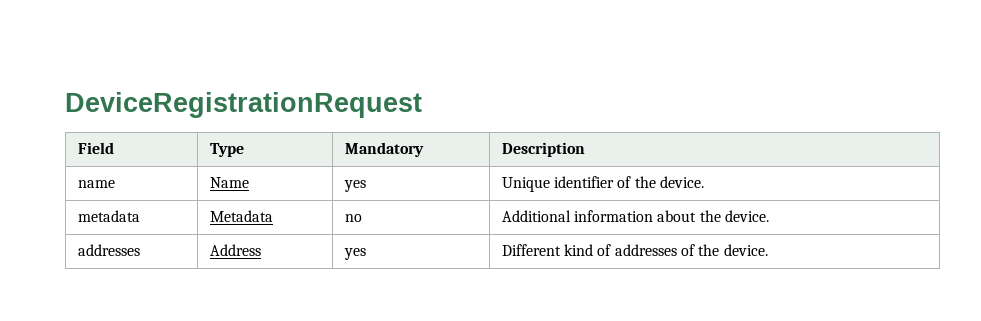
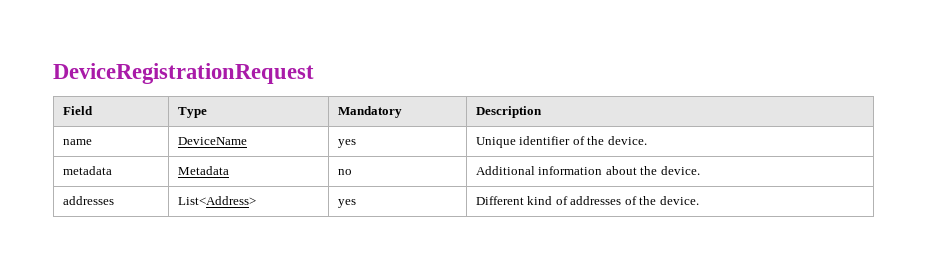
- name | Name | yes | Unique identifier of the device.
+ name | DeviceName | yes | Unique identifier of the device.
- addresses | Address | yes | Different kind of addresses of the device.
+ addresses | List<Address> | yes | Different kind of addresses of the device.

